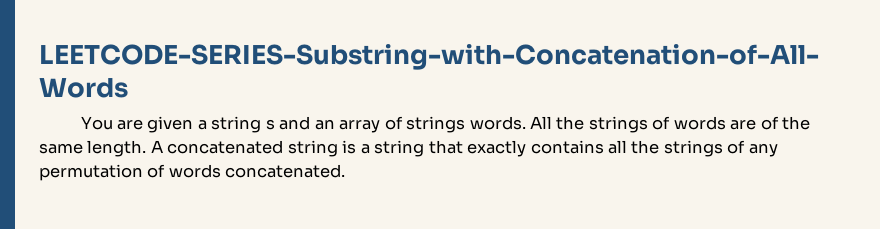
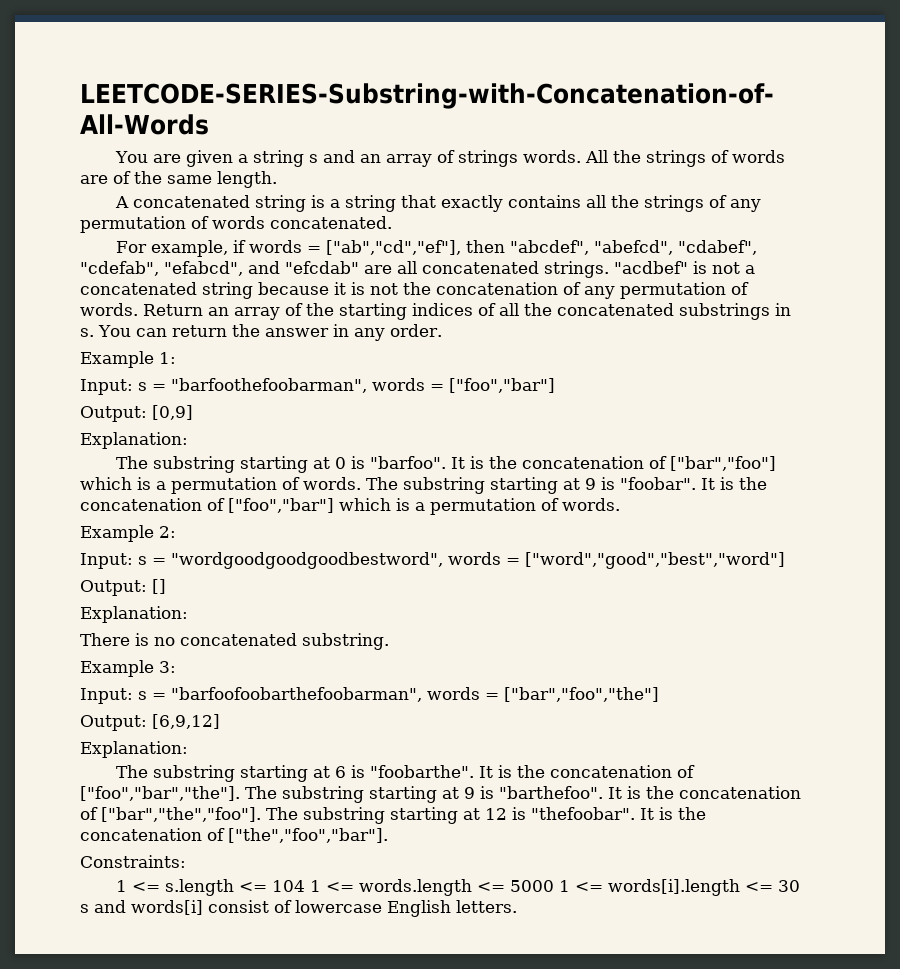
- All the strings of words are of the same length. A concatenated string is a string that exactly contains all the strings of any permutation of words concatenated.
+ All the strings of words are of the same length.
+ A concatenated string is a string that exactly contains all the strings of any permutation of words concatenated.
+ For example, if words = ["ab","cd","ef"], then "abcdef", "abefcd", "cdabef", "cdefab", "efabcd", and "efcdab" are all concatenated strings. "acdbef" is not a concatenated string because it is not the concatenation of any permutation of words. Return an array of the starting indices of all the concatenated substrings in s. You can return the answer in any order.
+ Example 1:
+ Input: s = "barfoothefoobarman", words = ["foo","bar"]
+ Output: [0,9]
+ Explanation:
+ The substring starting at 0 is "barfoo". It is the concatenation of ["bar","foo"] which is a permutation of words. The substring starting at 9 is "foobar". It is the concatenation of ["foo","bar"] which is a permutation of words.
+ Example 2:
+ Input: s = "wordgoodgoodgoodbestword", words = ["word","good","best","word"]
+ Output: []
+ Explanation:
+ There is no concatenated substring.
+ Example 3:
+ Input: s = "barfoofoobarthefoobarman", words = ["bar","foo","the"]
+ Output: [6,9,12]
+ Explanation:
+ The substring starting at 6 is "foobarthe". It is the concatenation of ["foo","bar","the"]. The substring starting at 9 is "barthefoo". It is the concatenation of ["bar","the","foo"]. The substring starting at 12 is "thefoobar". It is the concatenation of ["the","foo","bar"].
+ Constraints:
+ 1 <= s.length <= 104 1 <= words.length <= 5000 1 <= words[i].length <= 30 s and words[i] consist of lowercase English letters.

